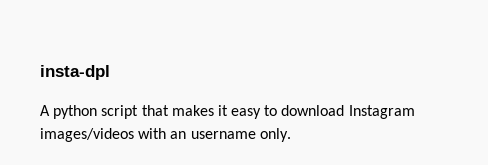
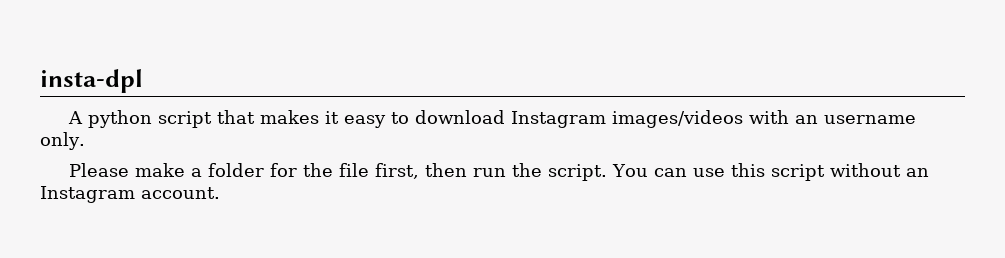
+ Please make a folder for the file first, then run the script. You can use this script without an Instagram account.

